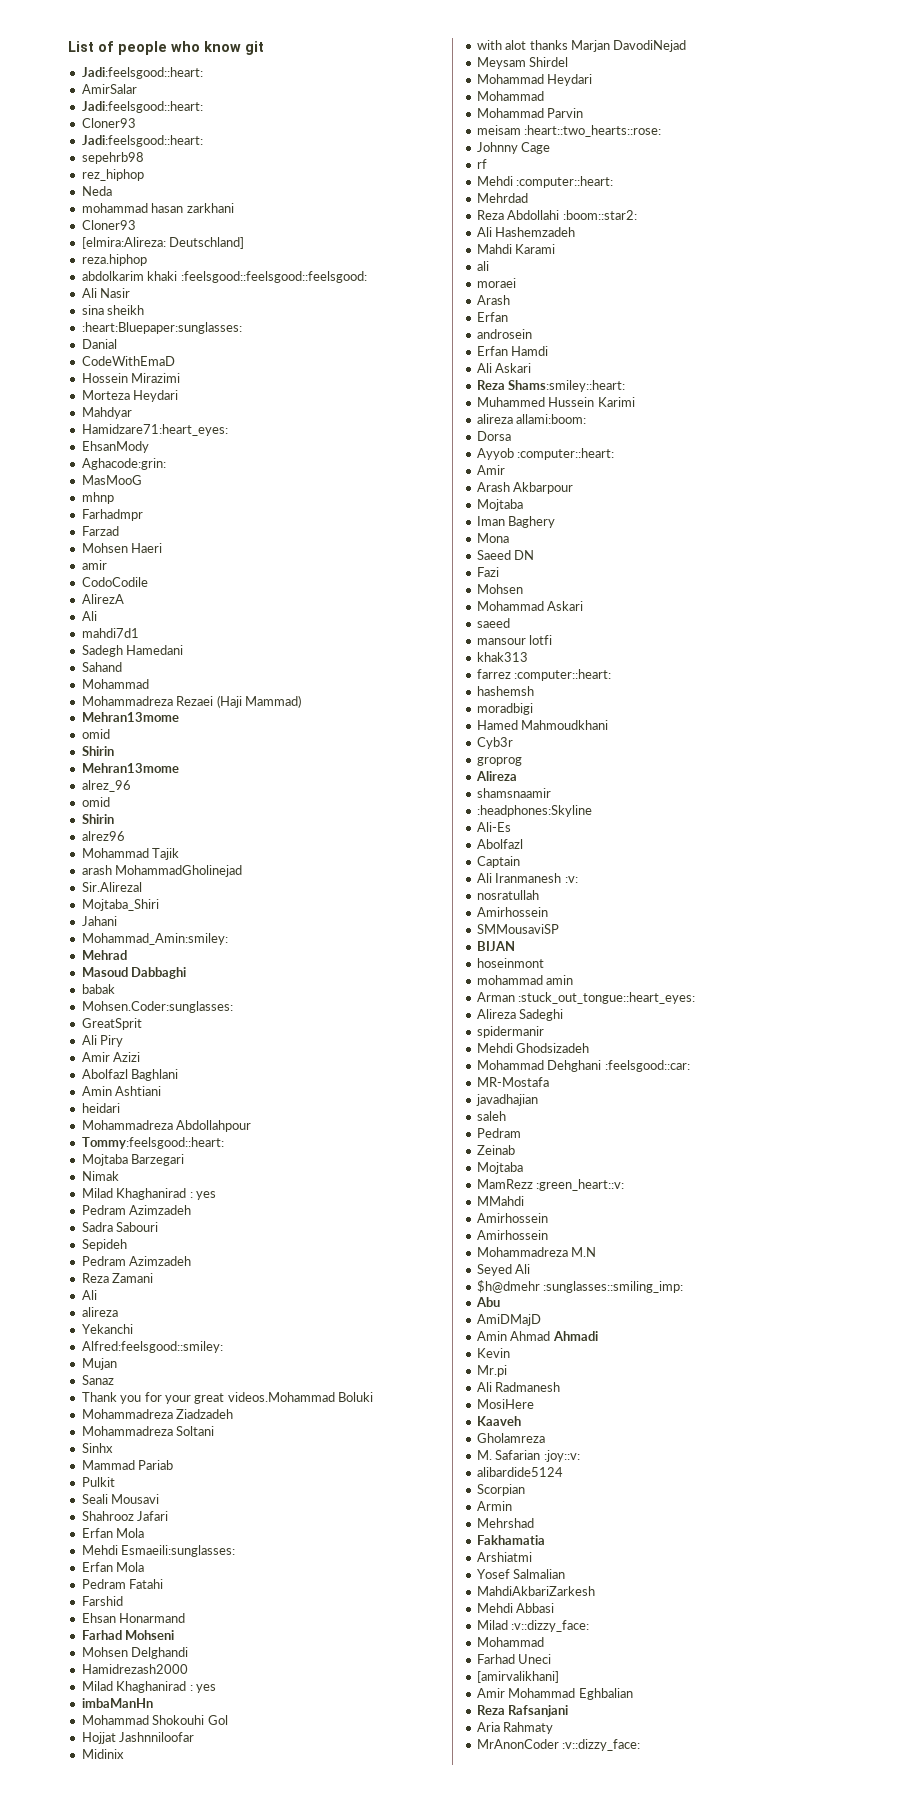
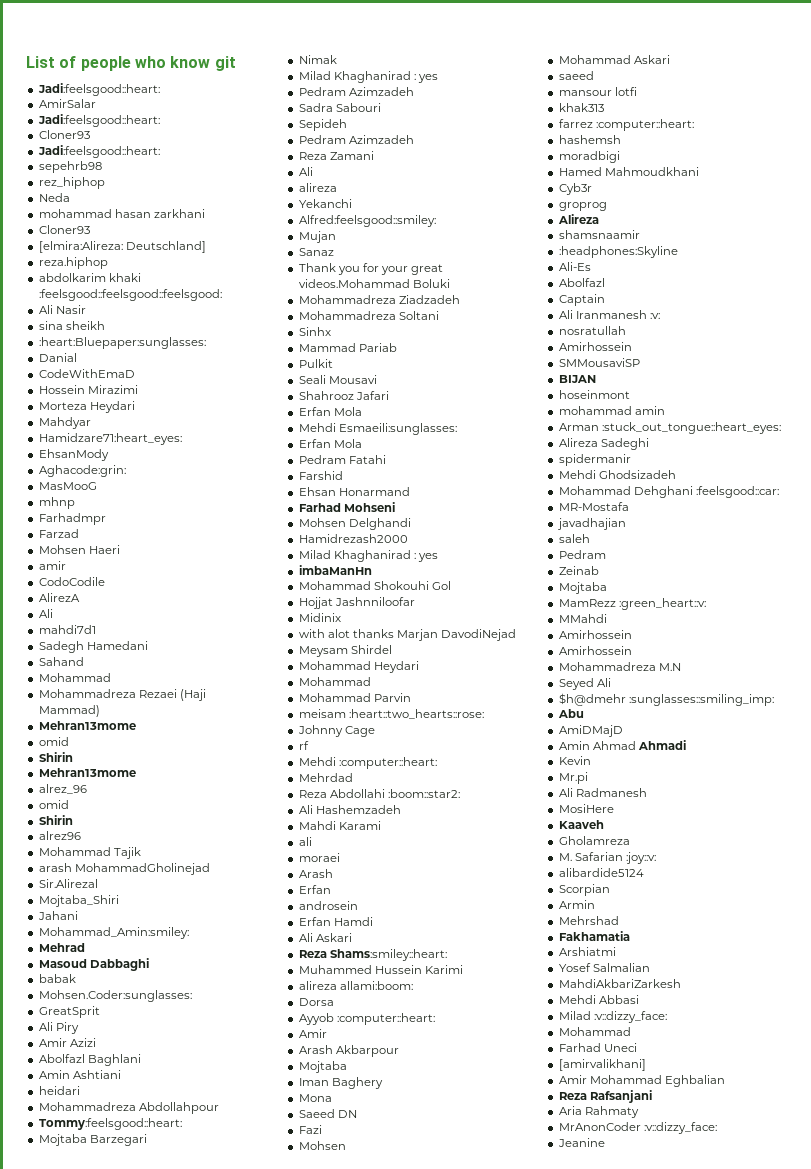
+ Jeanine

